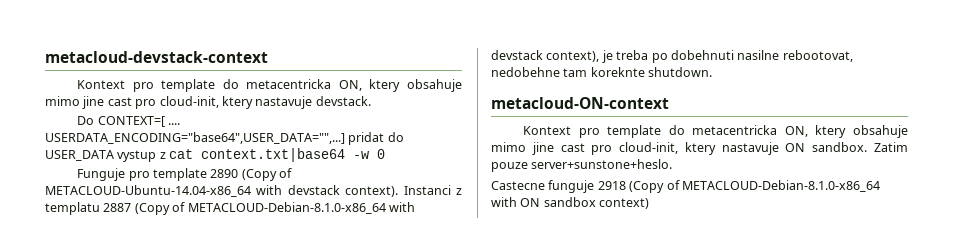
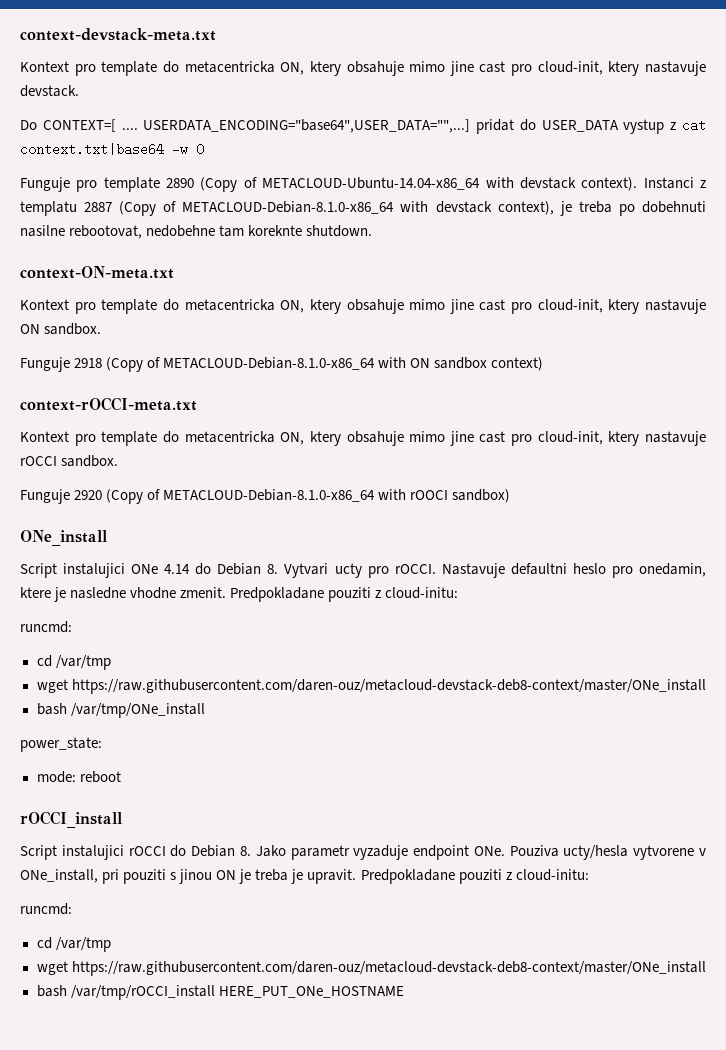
- metacloud-devstack-context
+ context-devstack-meta.txt
- metacloud-ON-context
+ context-ON-meta.txt
- Kontext pro template do metacentricka ON, ktery obsahuje mimo jine cast pro cloud-init, ktery nastavuje ON sandbox. Zatim pouze server+sunstone+heslo.
- Castecne funguje 2918 (Copy of METACLOUD-Debian-8.1.0-x86_64 with ON sandbox context)
+ Kontext pro template do metacentricka ON, ktery obsahuje mimo jine cast pro cloud-init, ktery nastavuje ON sandbox.
+ Funguje 2918 (Copy of METACLOUD-Debian-8.1.0-x86_64 with ON sandbox context)
+ context-rOCCI-meta.txt
+ Kontext pro template do metacentricka ON, ktery obsahuje mimo jine cast pro cloud-init, ktery nastavuje rOCCI sandbox.
+ Funguje 2920 (Copy of METACLOUD-Debian-8.1.0-x86_64 with rOOCI sandbox)
+ ONe_install
+ Script instalujici ONe 4.14 do Debian 8. Vytvari ucty pro rOCCI. Nastavuje defaultni heslo pro onedamin, ktere je nasledne vhodne zmenit. Predpokladane pouziti z cloud-initu:
+ runcmd:
+ cd /var/tmp
+ wget https://raw.githubusercontent.com/daren-ouz/metacloud-devstack-deb8-context/master/ONe_install
+ bash /var/tmp/ONe_install
+ power_state:
+ mode: reboot
+ rOCCI_install
+ Script instalujici rOCCI do Debian 8. Jako parametr vyzaduje endpoint ONe. Pouziva ucty/hesla vytvorene v ONe_install, pri pouziti s jinou ON je treba je upravit. Predpokladane pouziti z cloud-initu:
+ runcmd:
+ cd /var/tmp
+ wget https://raw.githubusercontent.com/daren-ouz/metacloud-devstack-deb8-context/master/ONe_install
+ bash /var/tmp/rOCCI_install HERE_PUT_ONe_HOSTNAME

